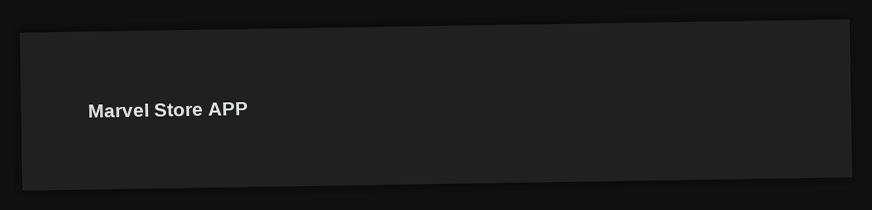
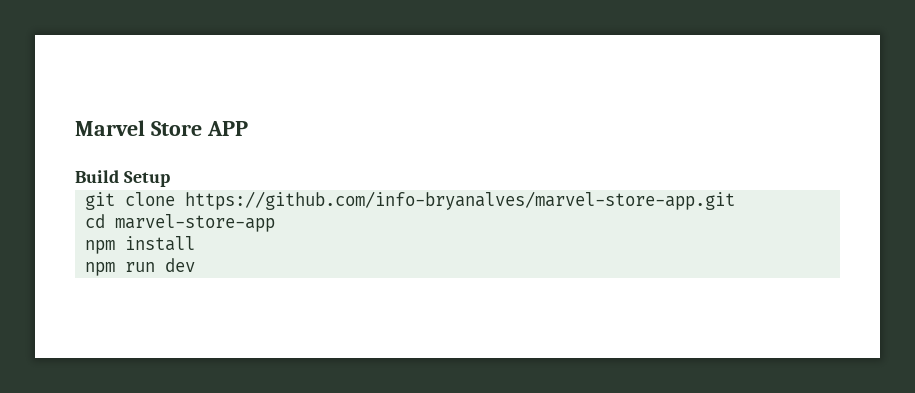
+ Build Setup
+ git clone https://github.com/info-bryanalves/marvel-store-app.git
+ cd marvel-store-app
+ npm install
+ npm run dev

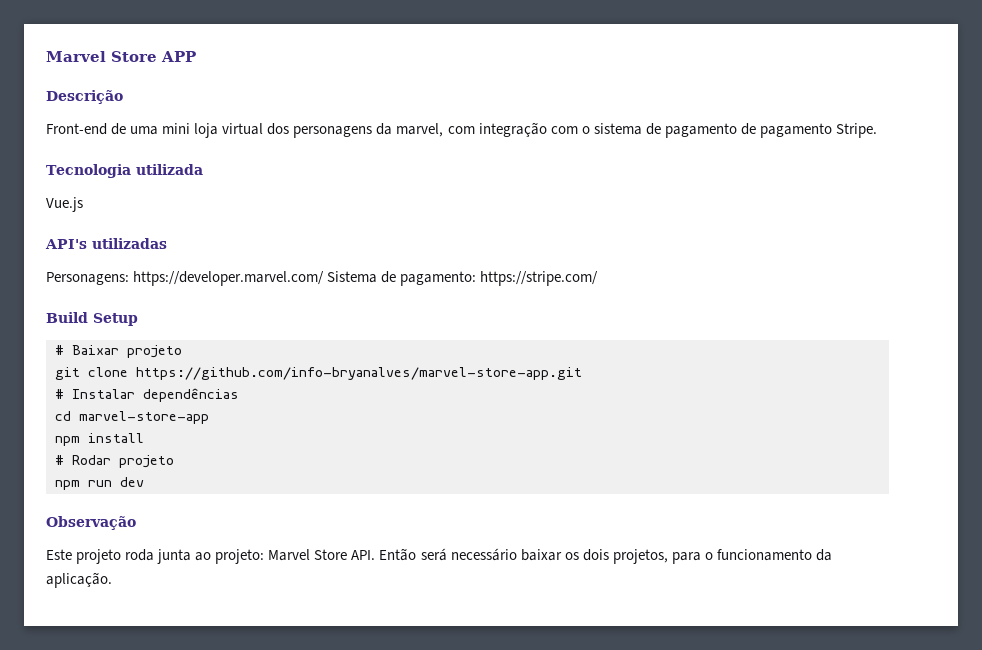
+ Descrição
+ Front-end de uma mini loja virtual dos personagens da marvel, com integração com o sistema de pagamento de pagamento Stripe.
+ Tecnologia utilizada
+ Vue.js
+ API's utilizadas
+ Personagens: https://developer.marvel.com/ Sistema de pagamento: https://stripe.com/
+ # Baixar projeto
+ # Instalar dependências
+ # Rodar projeto
+ Observação
+ Este projeto roda junta ao projeto: Marvel Store API. Então será necessário baixar os dois projetos, para o funcionamento da aplicação.

